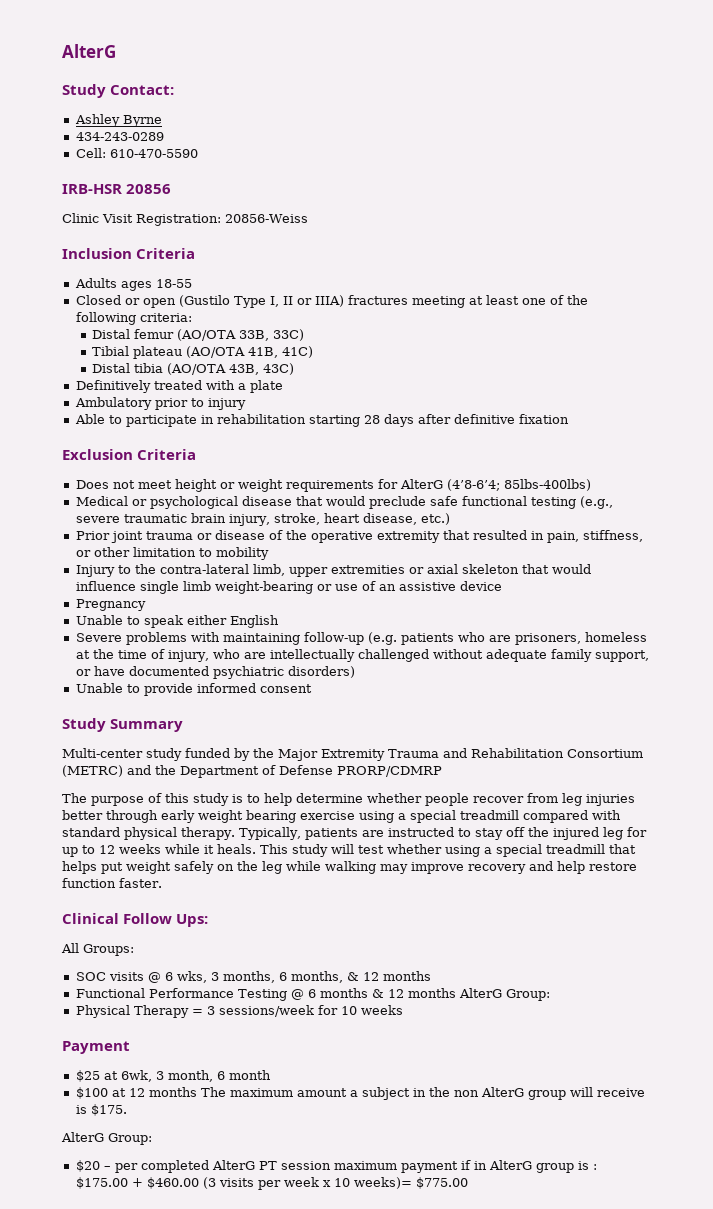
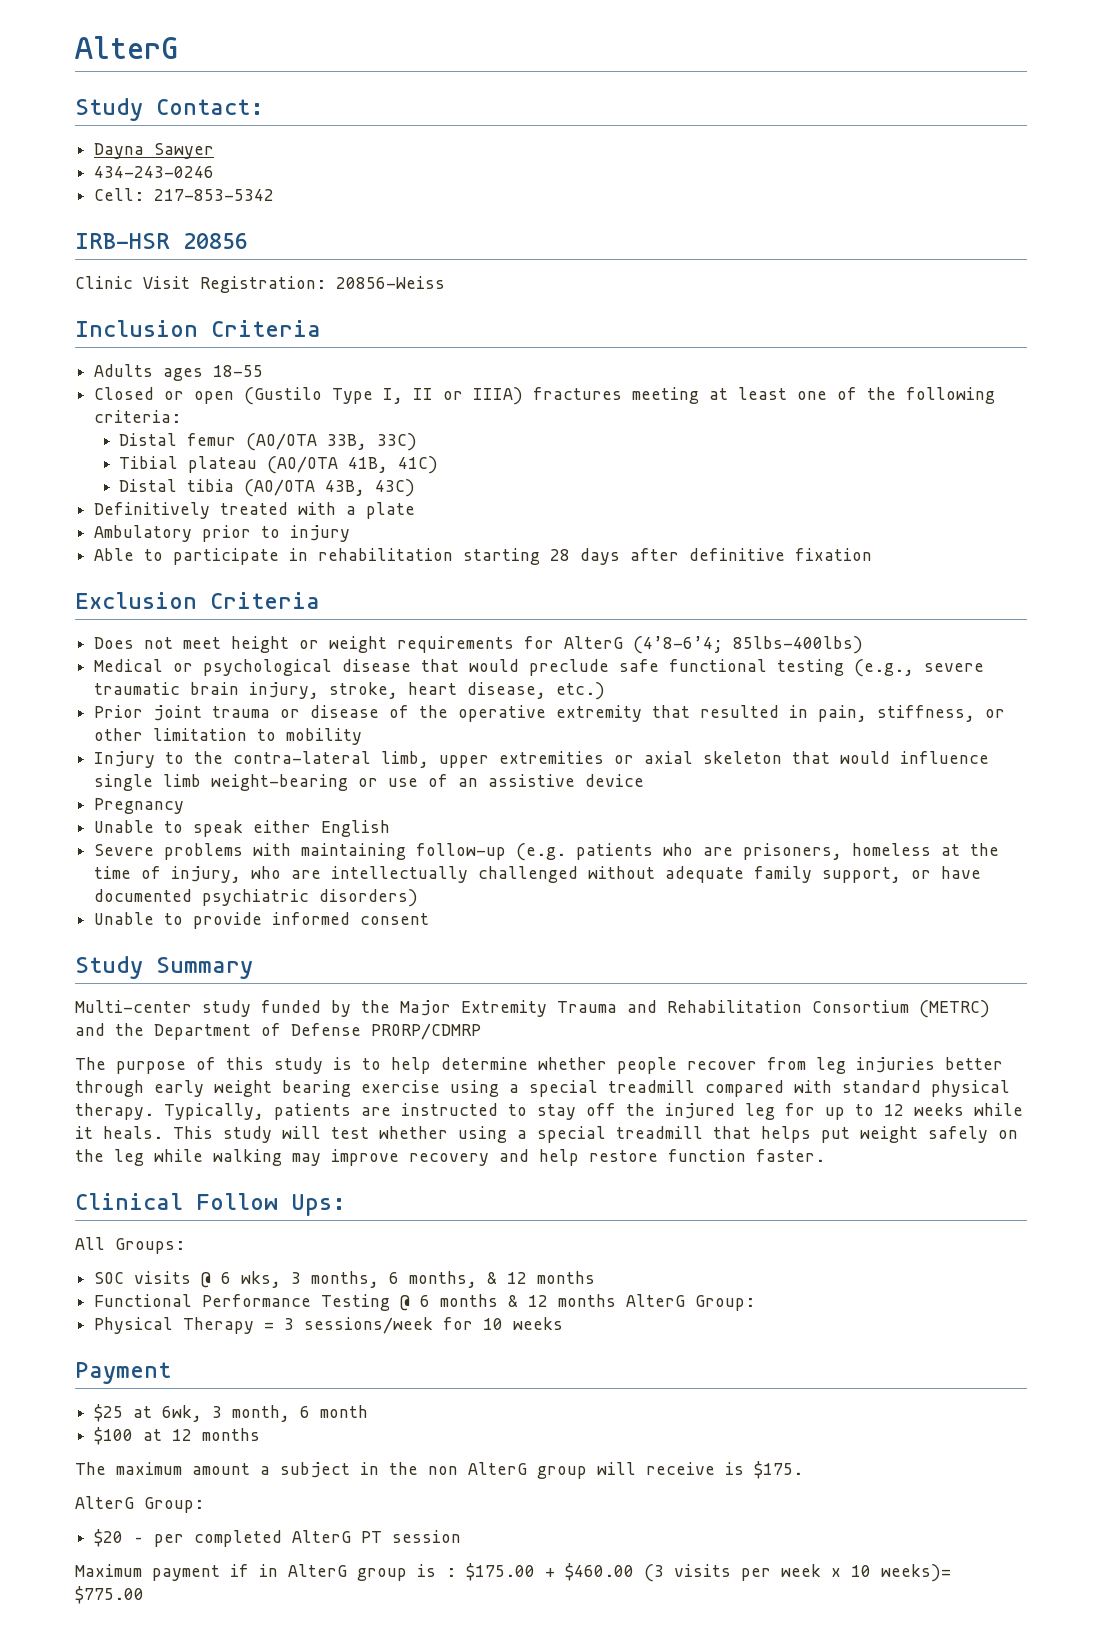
- Ashley Byrne
- 434-243-0289
+ Dayna Sawyer
+ 434-243-0246
- Cell: 610-470-5590
+ Cell: 217-853-5342
- $100 at 12 months The maximum amount a subject in the non AlterG group will receive is $175.
+ $100 at 12 months
+ The maximum amount a subject in the non AlterG group will receive is $175.
- $20 – per completed AlterG PT session maximum payment if in AlterG group is : $175.00 + $460.00 (3 visits per week x 10 weeks)= $775.00
+ $20 – per completed AlterG PT session
+ Maximum payment if in AlterG group is : $175.00 + $460.00 (3 visits per week x 10 weeks)= $775.00

